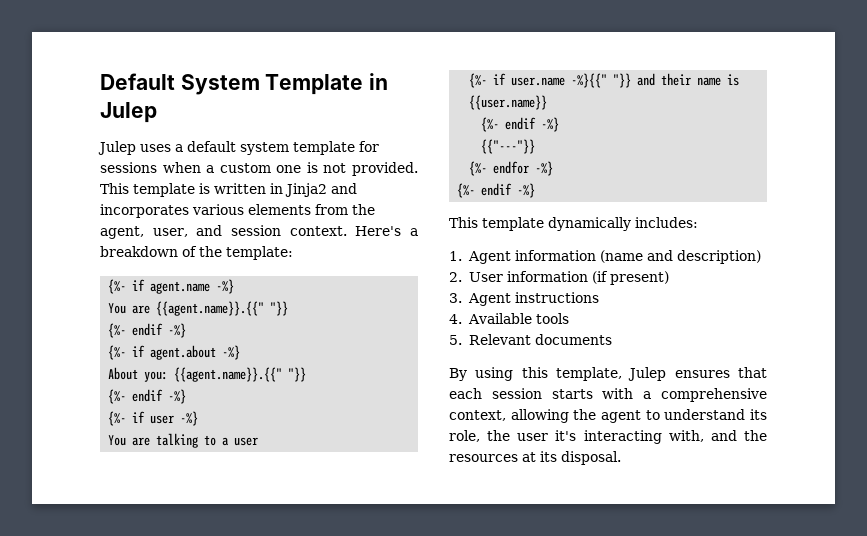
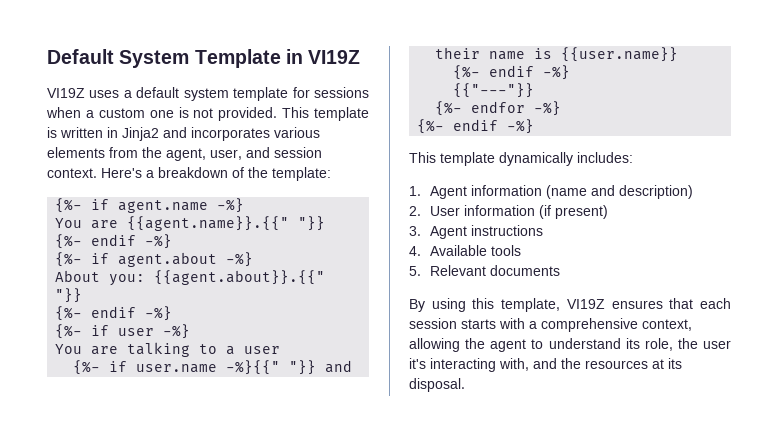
- Default System Template in Julep
- Julep uses a default system template for sessions when a custom one is not provided.
+ Default System Template in VI19Z
+ VI19Z uses a default system template for sessions when a custom one is not provided.
- About you: {{agent.name}}.{{" "}}
+ About you: {{agent.about}}.{{" "}}
- By using this template, Julep ensures that each session starts with a comprehensive context, allowing the agent to understand its role, the user it's interacting with, and the resources at its disposal.
+ By using this template, VI19Z ensures that each session starts with a comprehensive context, allowing the agent to understand its role, the user it's interacting with, and the resources at its disposal.

